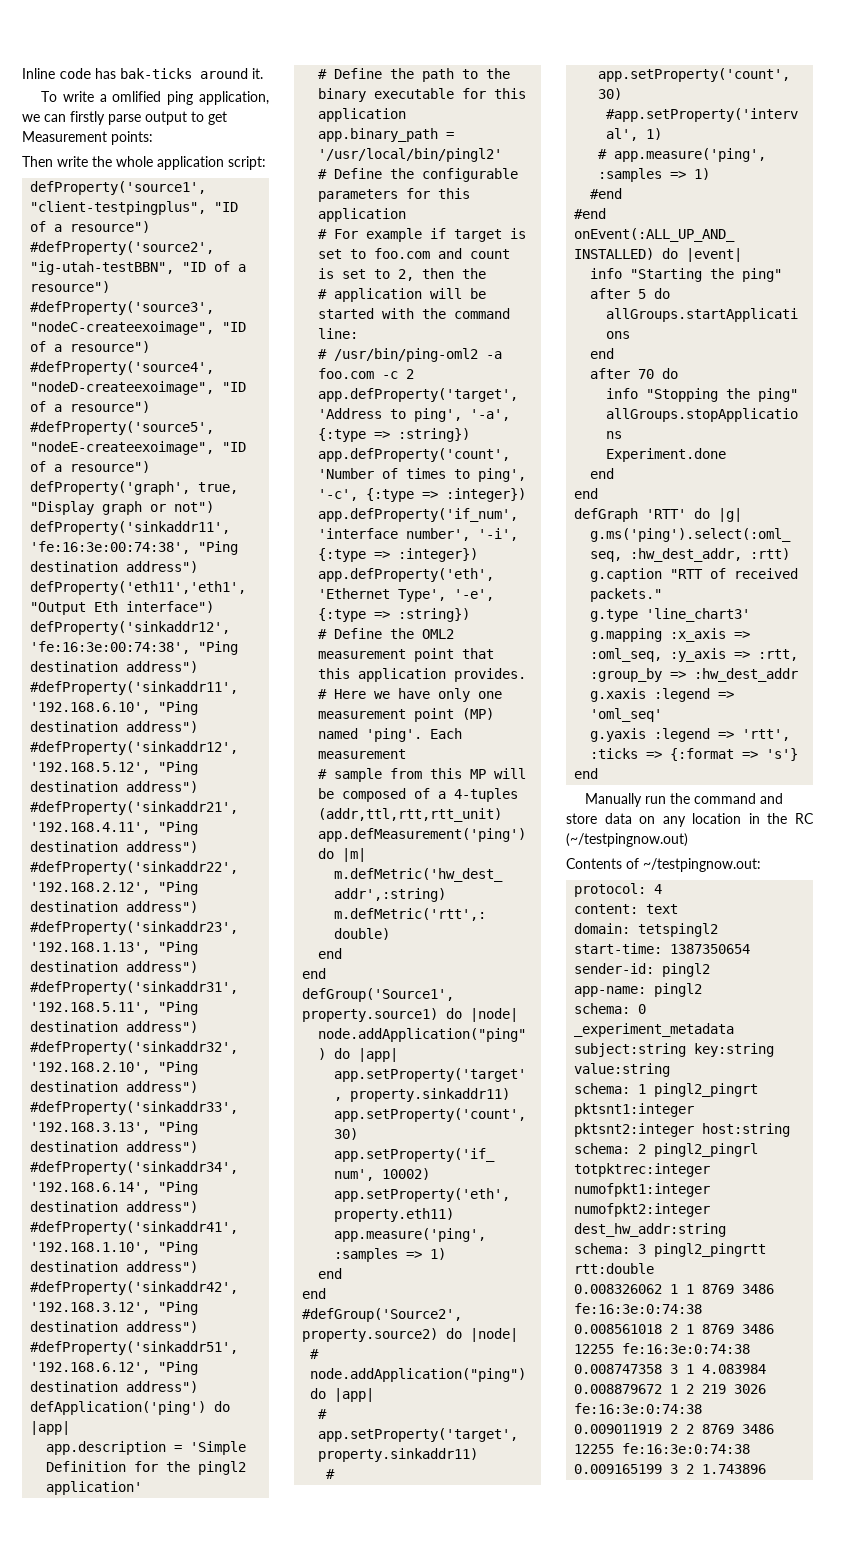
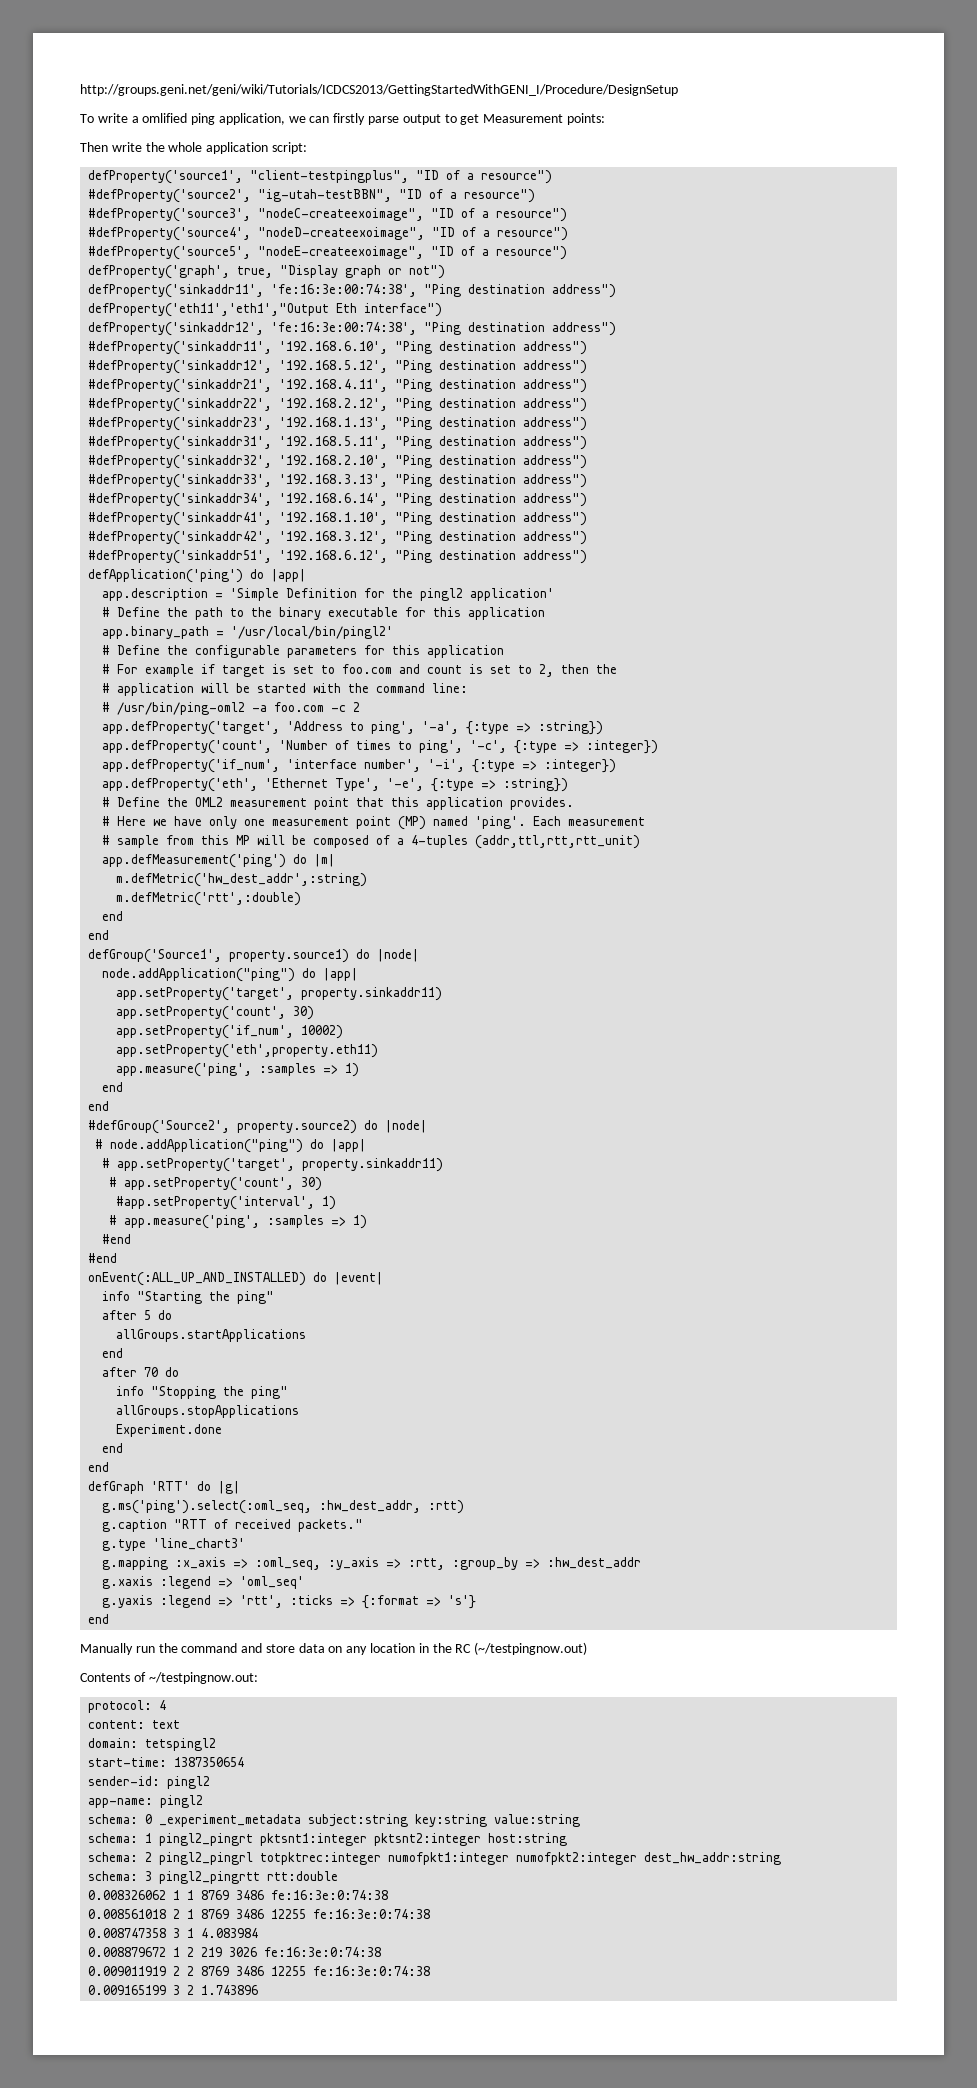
- Inline code has bak-ticks around it.
+ http://groups.geni.net/geni/wiki/Tutorials/ICDCS2013/GettingStartedWithGENI_I/Procedure/DesignSetup

